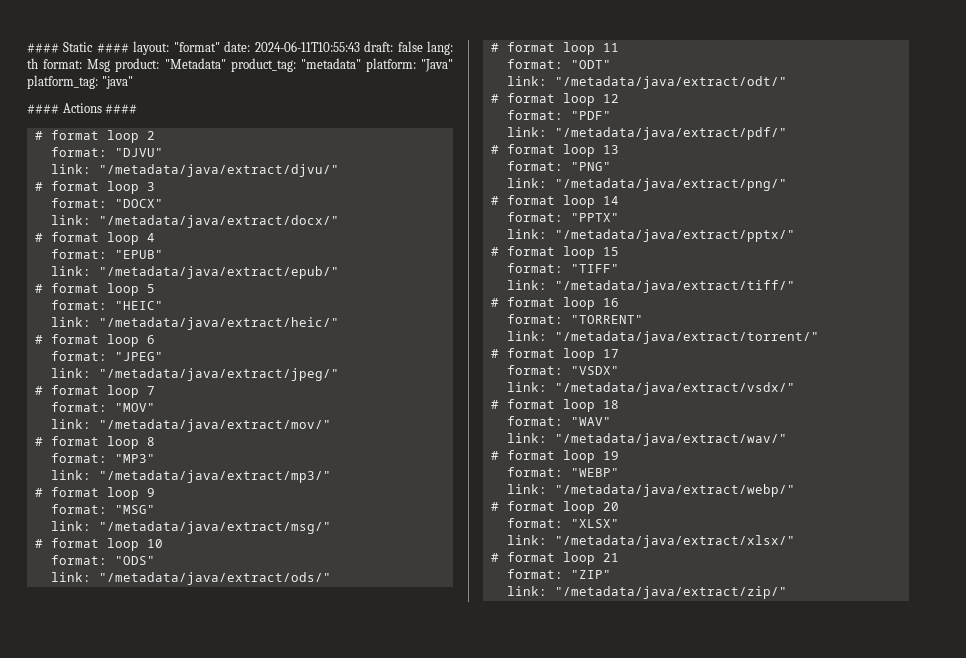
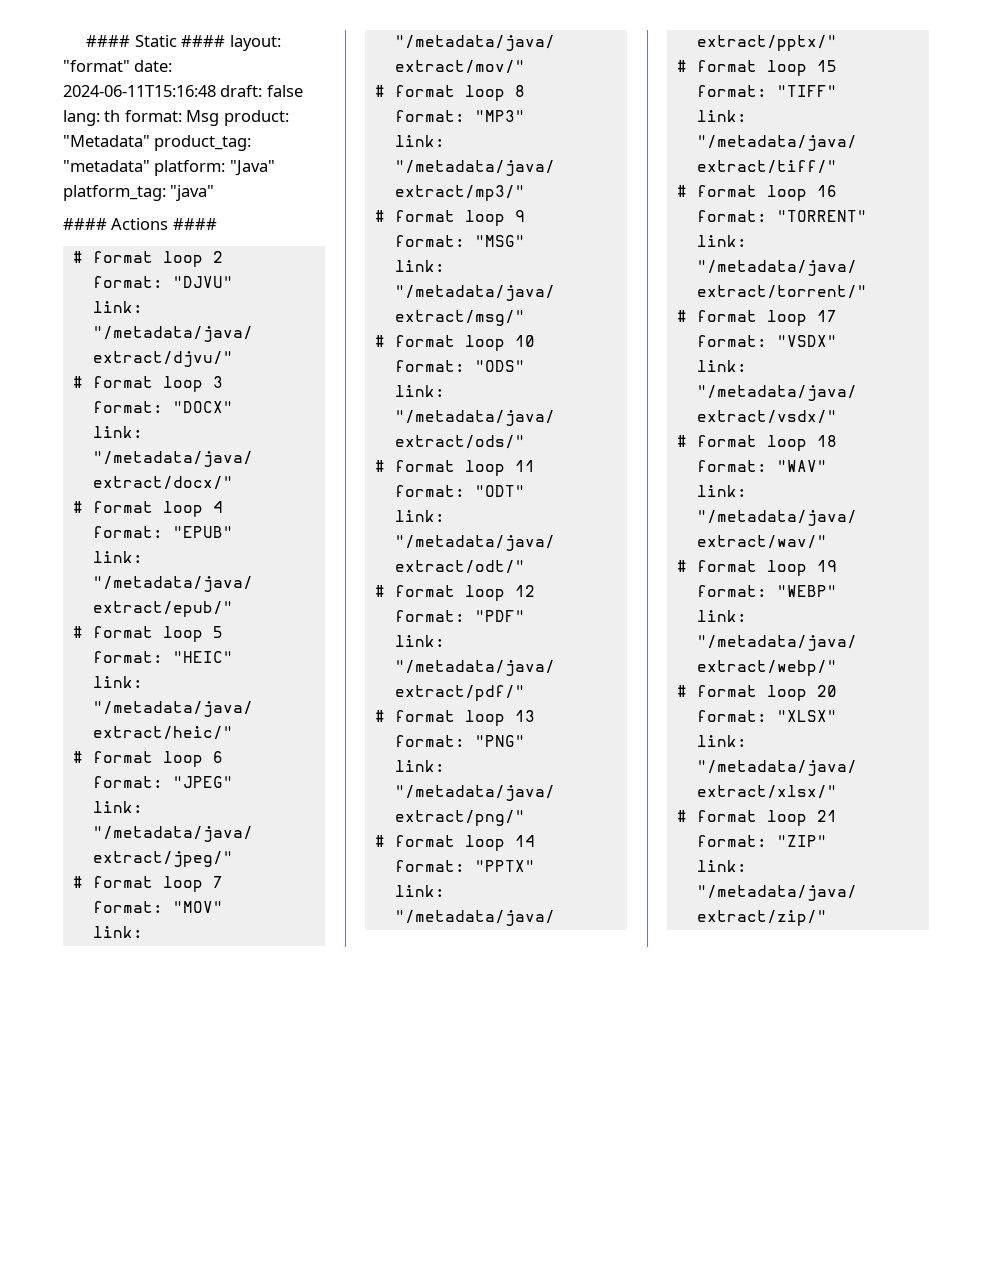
- #### Static #### layout: "format" date: 2024-06-11T10:55:43 draft: false lang: th format: Msg product: "Metadata" product_tag: "metadata" platform: "Java" platform_tag: "java"
+ #### Static #### layout: "format" date: 2024-06-11T15:16:48 draft: false lang: th format: Msg product: "Metadata" product_tag: "metadata" platform: "Java" platform_tag: "java"

